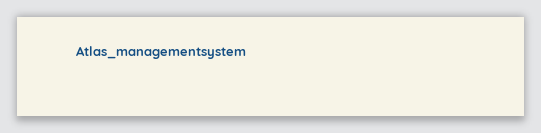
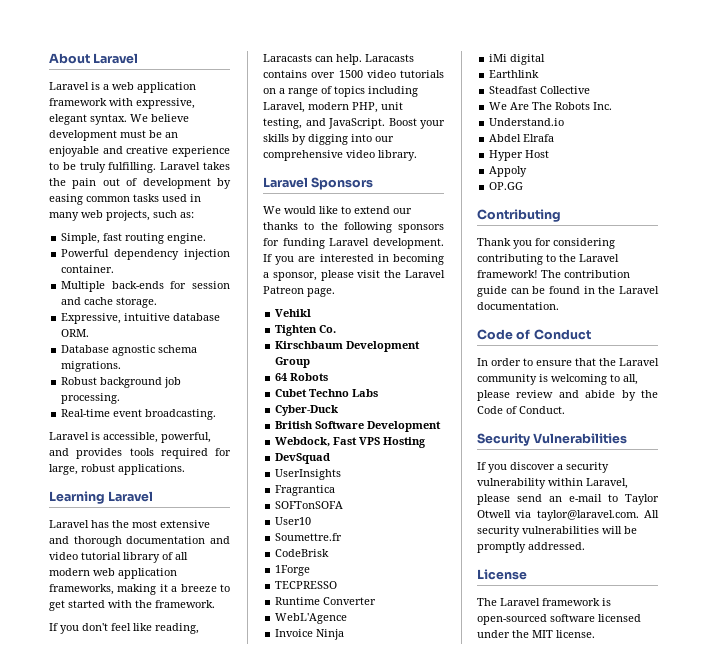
- Atlas_managementsystem
+ About Laravel
+ Laravel is a web application framework with expressive, elegant syntax. We believe development must be an enjoyable and creative experience to be truly fulfilling. Laravel takes the pain out of development by easing common tasks used in many web projects, such as:
+ Simple, fast routing engine.
+ Powerful dependency injection container.
+ Multiple back-ends for session and cache storage.
+ Expressive, intuitive database ORM.
+ Database agnostic schema migrations.
+ Robust background job processing.
+ Real-time event broadcasting.
+ Laravel is accessible, powerful, and provides tools required for large, robust applications.
+ Learning Laravel
+ Laravel has the most extensive and thorough documentation and video tutorial library of all modern web application frameworks, making it a breeze to get started with the framework.
+ If you don't feel like reading, Laracasts can help. Laracasts contains over 1500 video tutorials on a range of topics including Laravel, modern PHP, unit testing, and JavaScript. Boost your skills by digging into our comprehensive video library.
+ Laravel Sponsors
+ We would like to extend our thanks to the following sponsors for funding Laravel development. If you are interested in becoming a sponsor, please visit the Laravel Patreon page.
+ Vehikl
+ Tighten Co.
+ Kirschbaum Development Group
+ 64 Robots
+ Cubet Techno Labs
+ Cyber-Duck
+ British Software Development
+ Webdock, Fast VPS Hosting
+ DevSquad
+ UserInsights
+ Fragrantica
+ SOFTonSOFA
+ User10
+ Soumettre.fr
+ CodeBrisk
+ 1Forge
+ TECPRESSO
+ Runtime Converter
+ WebL'Agence
+ Invoice Ninja
+ iMi digital
+ Earthlink
+ Steadfast Collective
+ We Are The Robots Inc.
+ Understand.io
+ Abdel Elrafa
+ Hyper Host
+ Appoly
+ OP.GG
+ Contributing
+ Thank you for considering contributing to the Laravel framework! The contribution guide can be found in the Laravel documentation.
+ Code of Conduct
+ In order to ensure that the Laravel community is welcoming to all, please review and abide by the Code of Conduct.
+ Security Vulnerabilities
+ If you discover a security vulnerability within Laravel, please send an e-mail to Taylor Otwell via taylor@laravel.com. All security vulnerabilities will be promptly addressed.
+ License
+ The Laravel framework is open-sourced software licensed under the MIT license.

